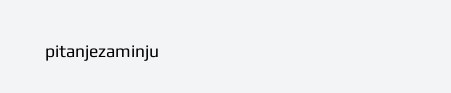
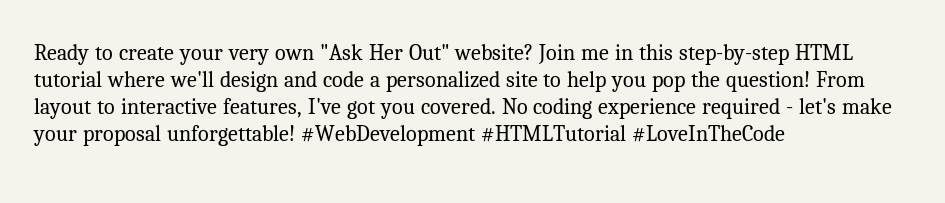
- pitanjezaminju
+ Ready to create your very own "Ask Her Out" website? Join me in this step-by-step HTML tutorial where we'll design and code a personalized site to help you pop the question! From layout to interactive features, I've got you covered. No coding experience required - let's make your proposal unforgettable! #WebDevelopment #HTMLTutorial #LoveInTheCode

